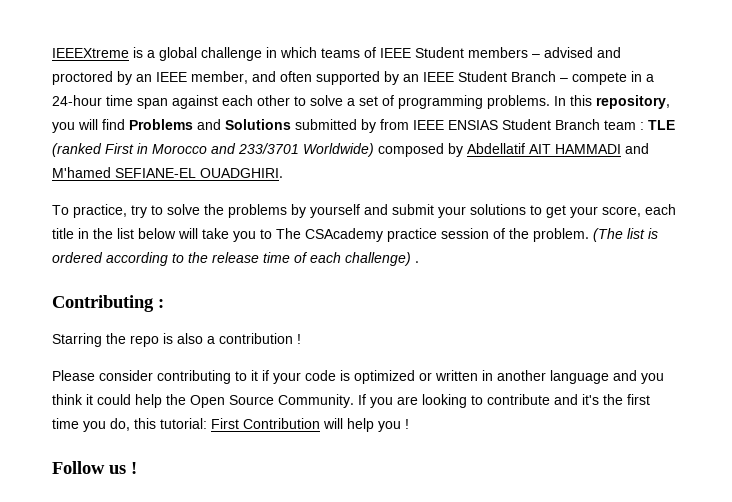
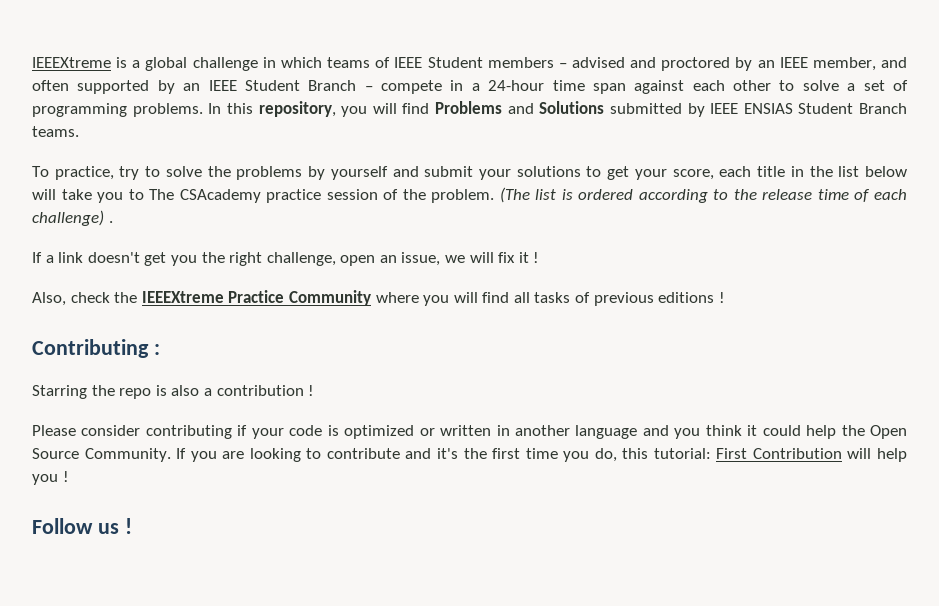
- In this repository, you will find Problems and Solutions submitted by from IEEE ENSIAS Student Branch team : TLE (ranked First in Morocco and 233/3701 Worldwide) composed by Abdellatif AIT HAMMADI and M'hamed SEFIANE-EL OUADGHIRI.
+ In this repository, you will find Problems and Solutions submitted by IEEE ENSIAS Student Branch teams.
+ If a link doesn't get you the right challenge, open an issue, we will fix it !
+ Also, check the IEEEXtreme Practice Community where you will find all tasks of previous editions !
- Please consider contributing to it if your code is optimized or written in another language and you think it could help the Open Source Community.
+ Please consider contributing if your code is optimized or written in another language and you think it could help the Open Source Community.

